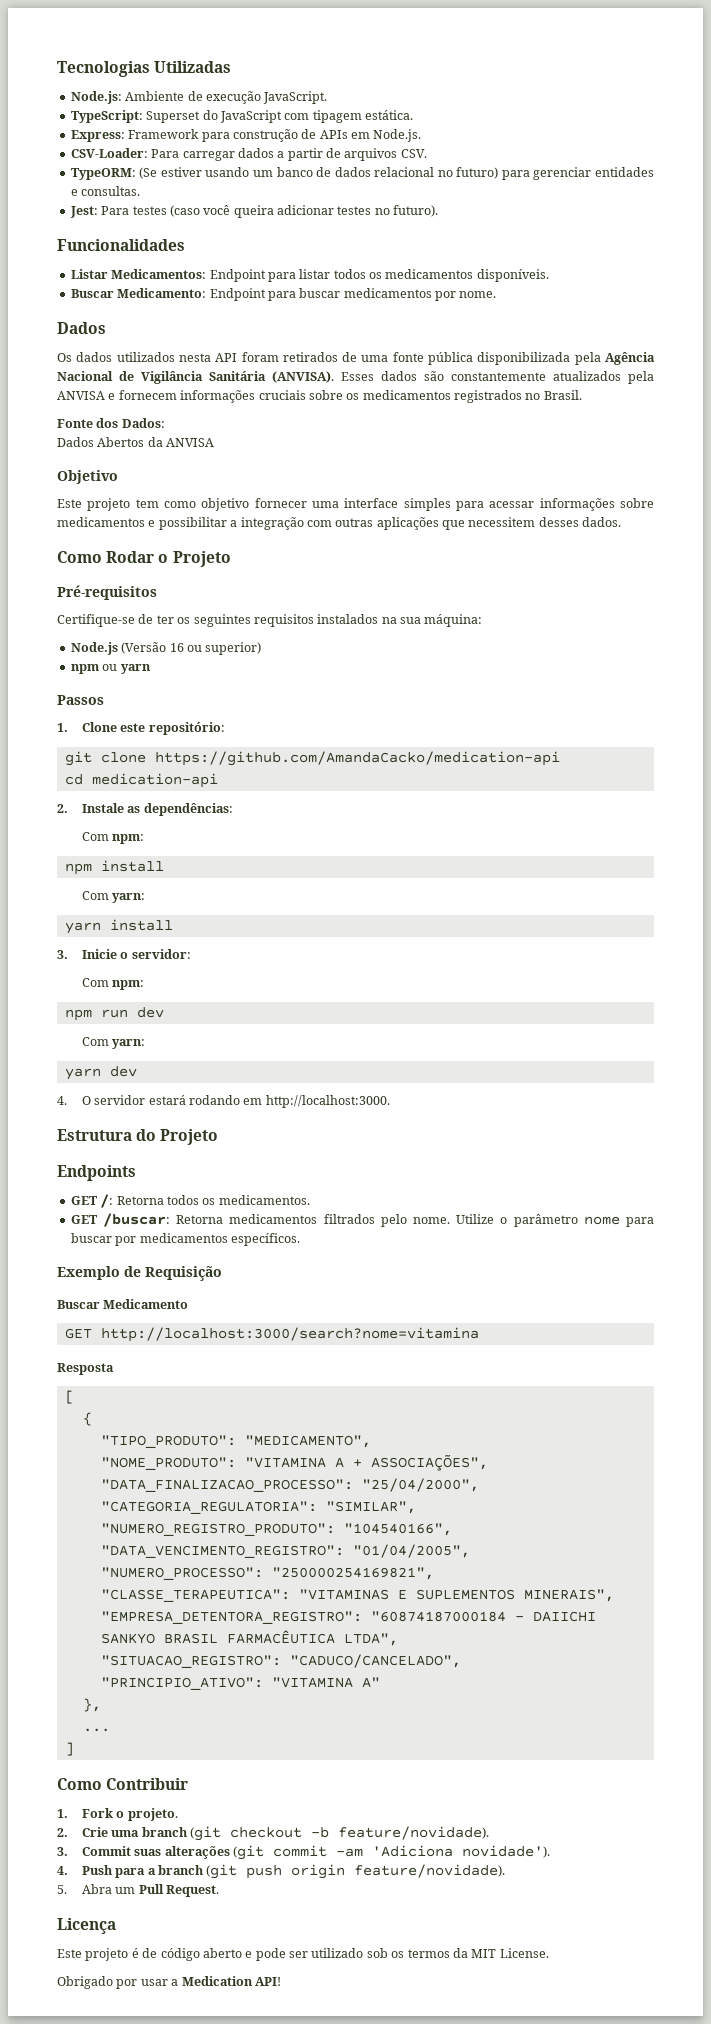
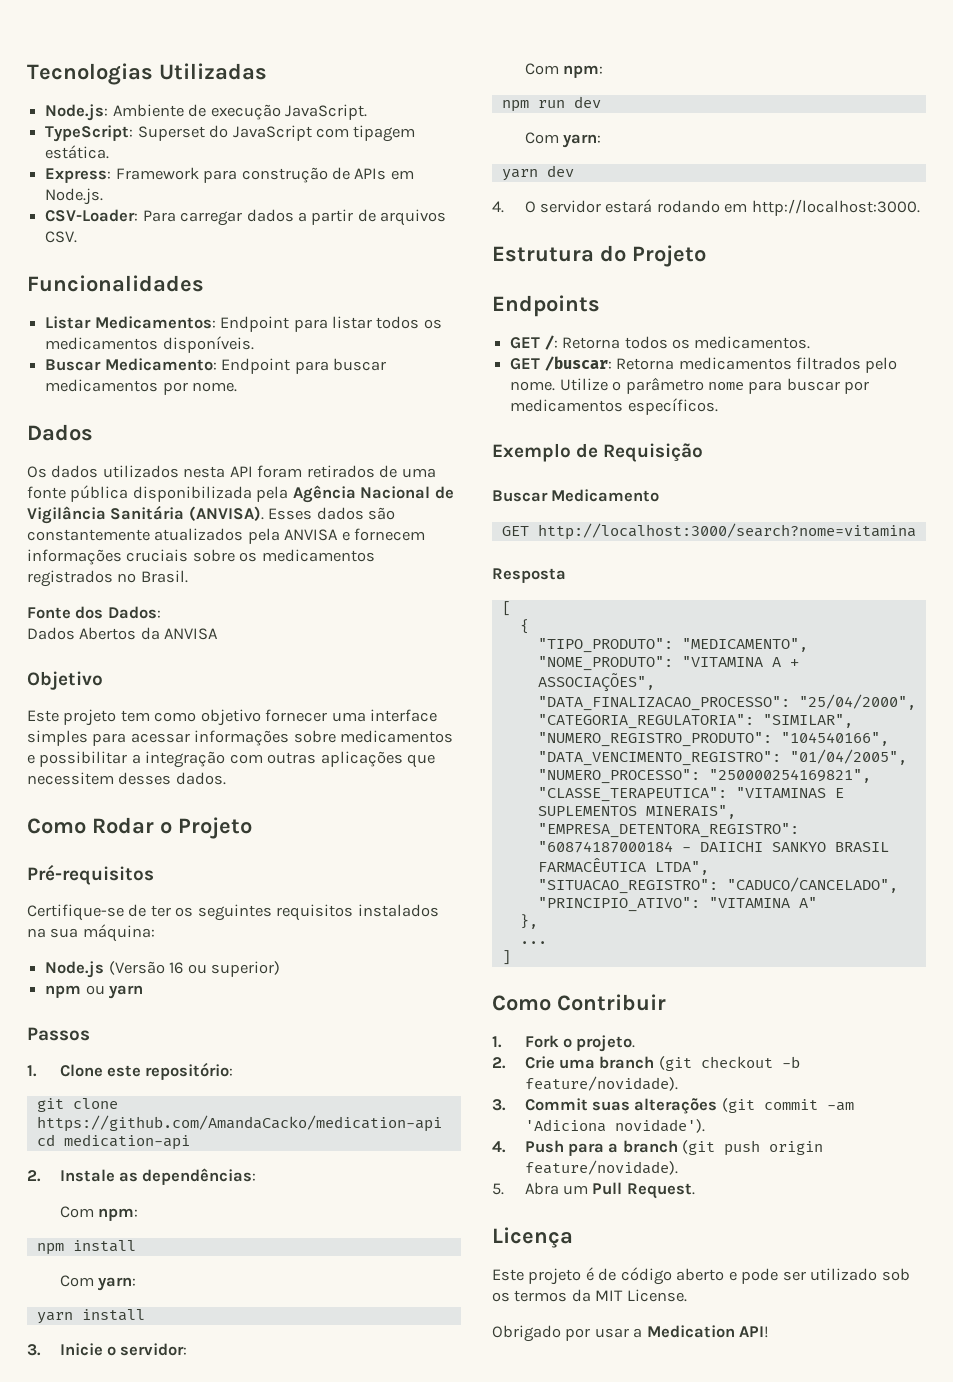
- TypeORM: (Se estiver usando um banco de dados relacional no futuro) para gerenciar entidades e consultas.
- Jest: Para testes (caso você queira adicionar testes no futuro).

